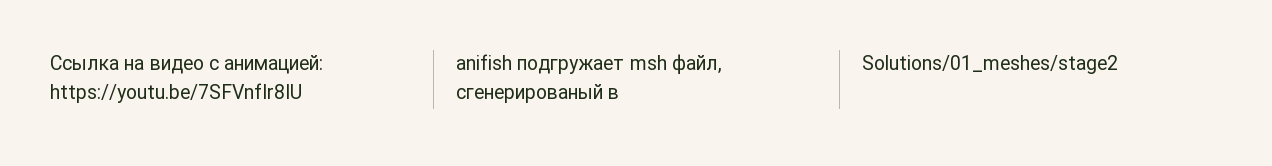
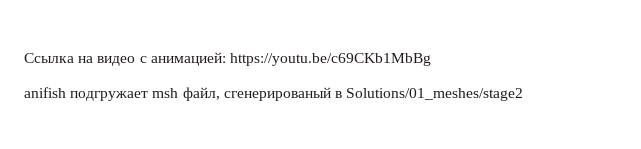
- Ссылка на видео с анимацией: https://youtu.be/7SFVnfIr8IU
+ Ссылка на видео с анимацией: https://youtu.be/c69CKb1MbBg

